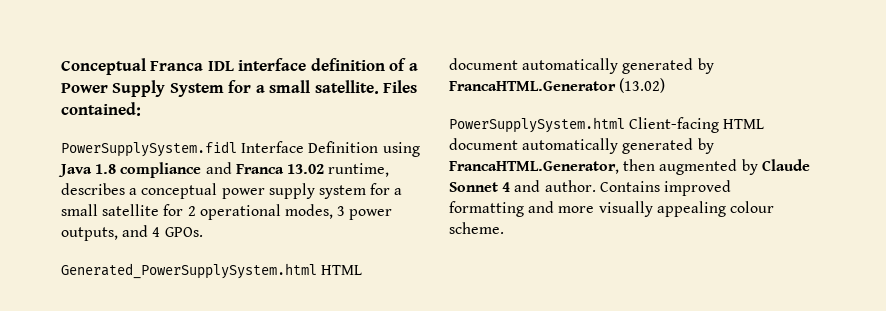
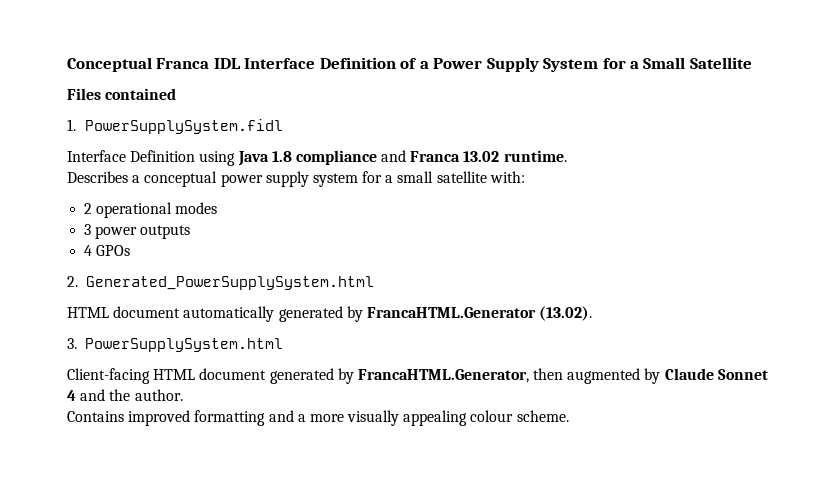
- Conceptual Franca IDL interface definition of a Power Supply System for a small satellite. Files contained:
- PowerSupplySystem.fidl Interface Definition using Java 1.8 compliance and Franca 13.02 runtime, describes a conceptual power supply system for a small satellite for 2 operational modes, 3 power outputs, and 4 GPOs.
- Generated_PowerSupplySystem.html HTML document automatically generated by FrancaHTML.Generator (13.02)
- PowerSupplySystem.html Client-facing HTML document automatically generated by FrancaHTML.Generator, then augmented by Claude Sonnet 4 and author. Contains improved formatting and more visually appealing colour scheme.
+ Conceptual Franca IDL Interface Definition of a Power Supply System for a Small Satellite
+ Files contained
+ 1. PowerSupplySystem.fidl
+ Interface Definition using Java 1.8 compliance and Franca 13.02 runtime.
+ Describes a conceptual power supply system for a small satellite with:
+ 2 operational modes
+ 3 power outputs
+ 4 GPOs
+ 2. Generated_PowerSupplySystem.html
+ HTML document automatically generated by FrancaHTML.Generator (13.02).
+ 3. PowerSupplySystem.html
+ Client-facing HTML document generated by FrancaHTML.Generator, then augmented by Claude Sonnet 4 and the author.
+ Contains improved formatting and a more visually appealing colour scheme.

